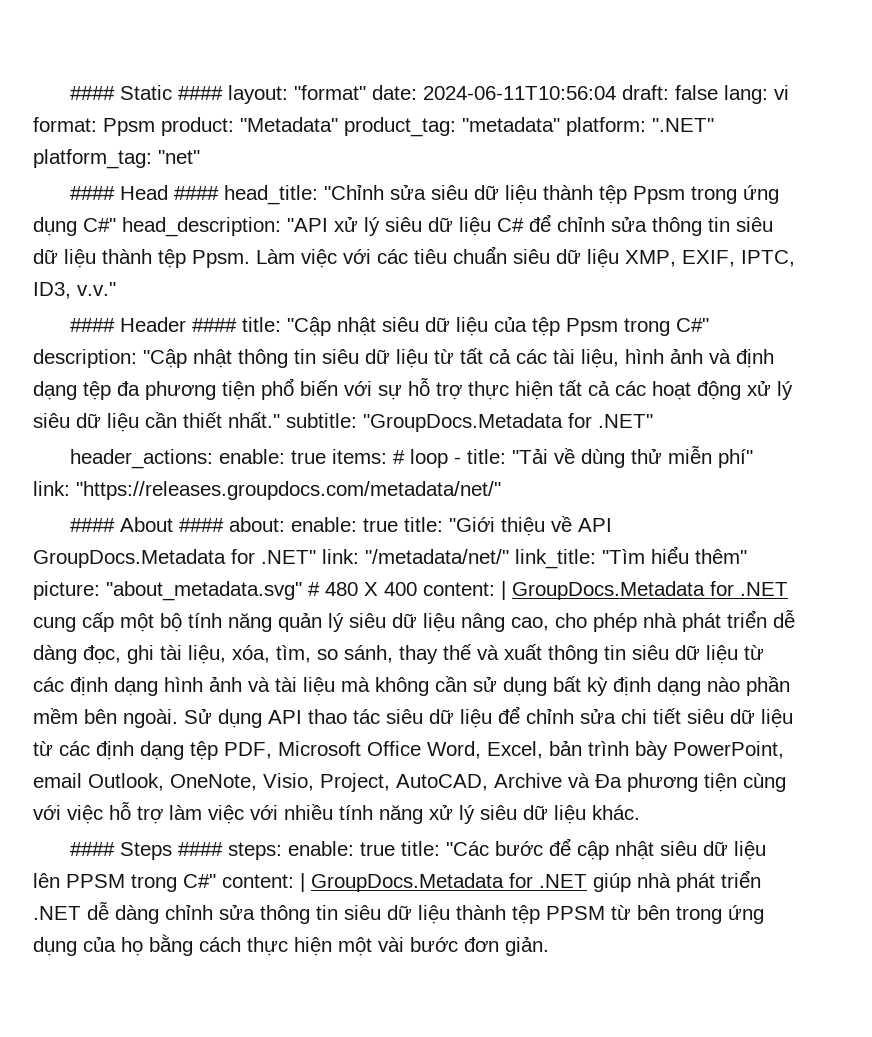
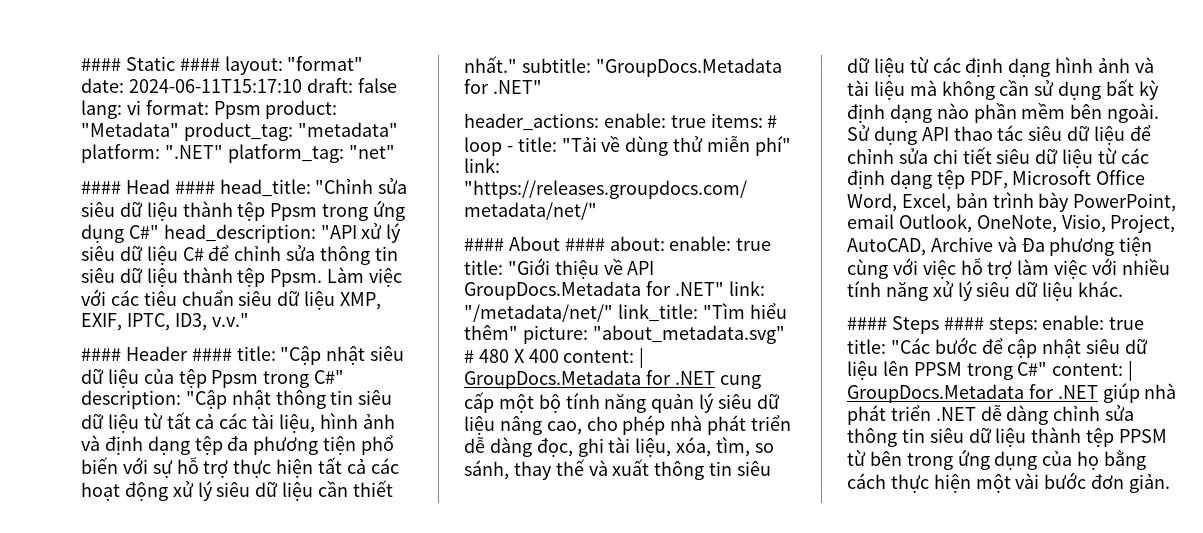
- #### Static #### layout: "format" date: 2024-06-11T10:56:04 draft: false lang: vi format: Ppsm product: "Metadata" product_tag: "metadata" platform: ".NET" platform_tag: "net"
+ #### Static #### layout: "format" date: 2024-06-11T15:17:10 draft: false lang: vi format: Ppsm product: "Metadata" product_tag: "metadata" platform: ".NET" platform_tag: "net"

